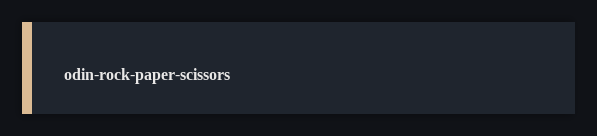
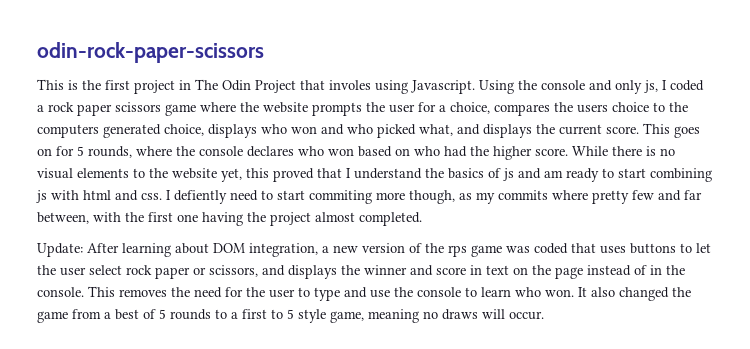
+ This is the first project in The Odin Project that involes using Javascript. Using the console and only js, I coded a rock paper scissors game where the website prompts the user for a choice, compares the users choice to the computers generated choice, displays who won and who picked what, and displays the current score. This goes on for 5 rounds, where the console declares who won based on who had the higher score. While there is no visual elements to the website yet, this proved that I understand the basics of js and am ready to start combining js with html and css. I defiently need to start commiting more though, as my commits where pretty few and far between, with the first one having the project almost completed.
+ Update: After learning about DOM integration, a new version of the rps game was coded that uses buttons to let the user select rock paper or scissors, and displays the winner and score in text on the page instead of in the console. This removes the need for the user to type and use the console to learn who won. It also changed the game from a best of 5 rounds to a first to 5 style game, meaning no draws will occur.

